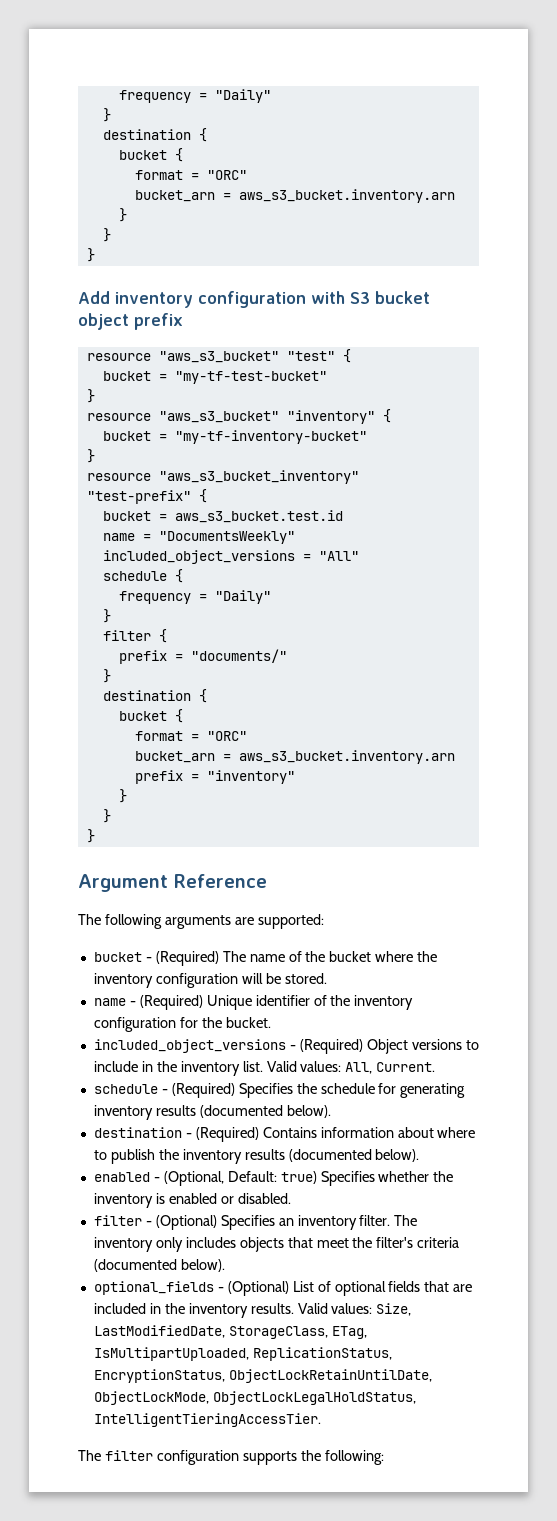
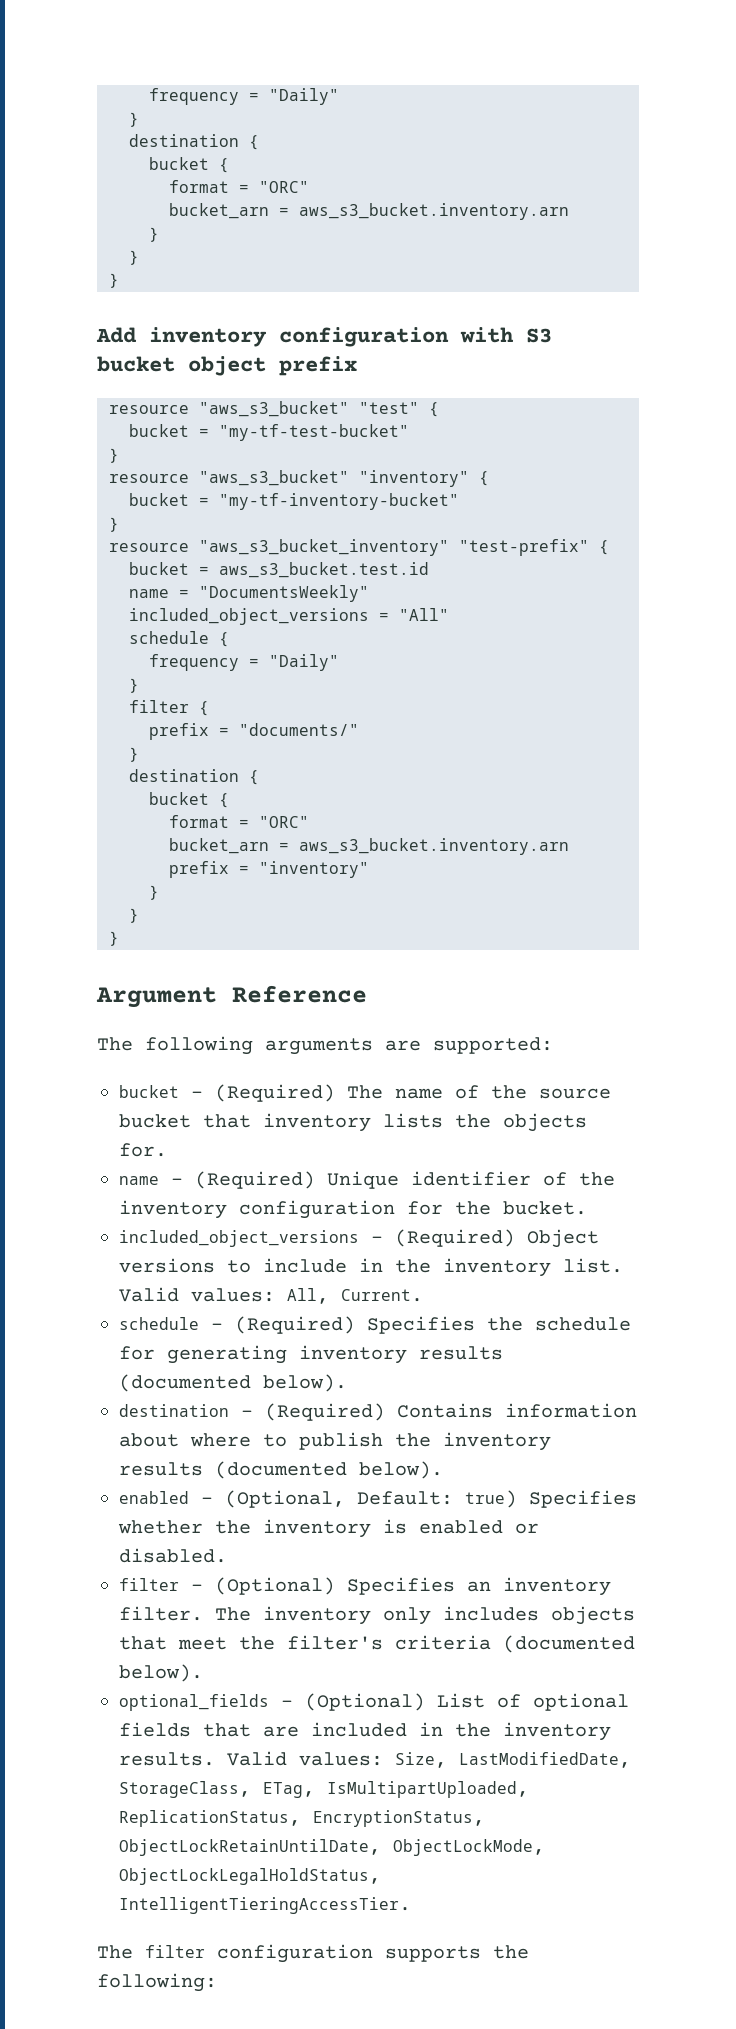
- bucket - (Required) The name of the bucket where the inventory configuration will be stored.
+ bucket - (Required) The name of the source bucket that inventory lists the objects for.

